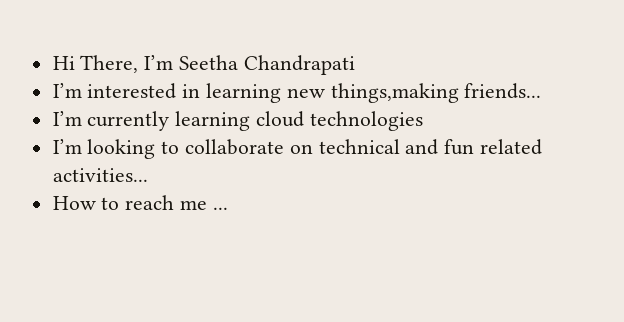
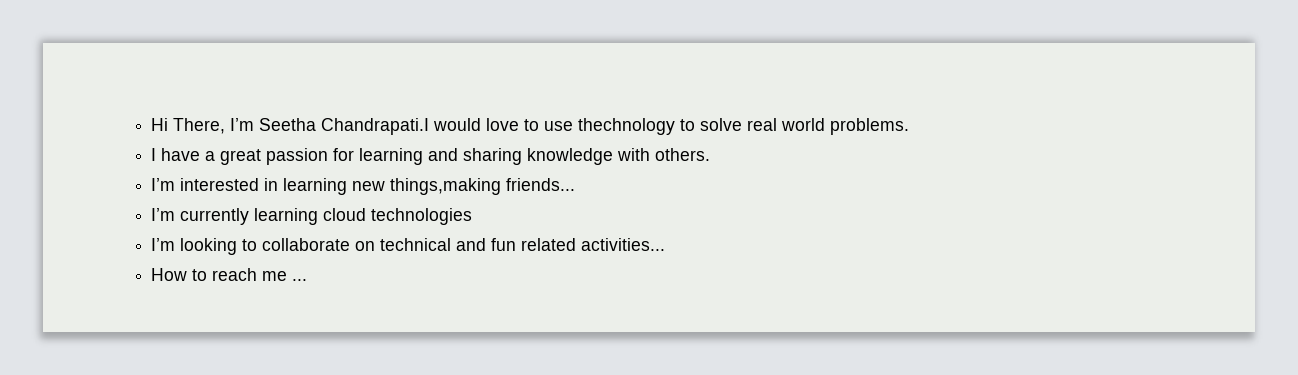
- Hi There, I’m Seetha Chandrapati
+ Hi There, I’m Seetha Chandrapati.I would love to use thechnology to solve real world problems.
+ I have a great passion for learning and sharing knowledge with others.

